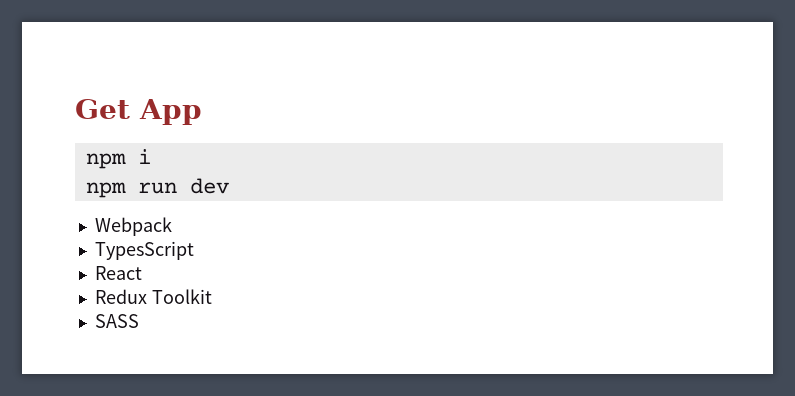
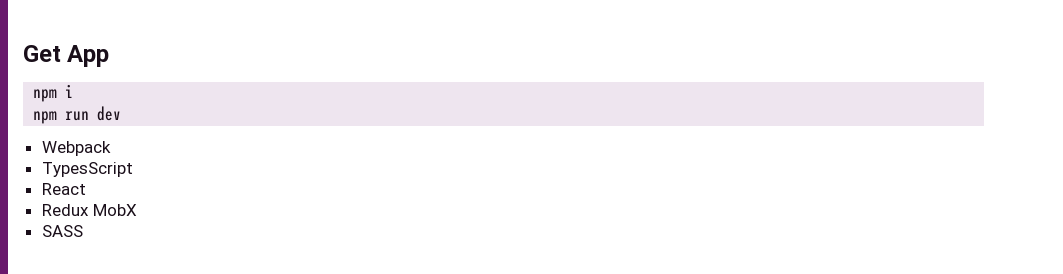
- Redux Toolkit
+ Redux MobX

